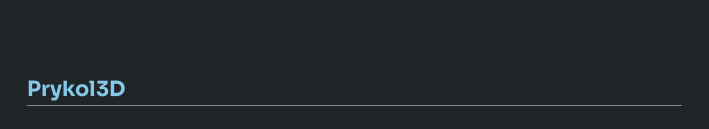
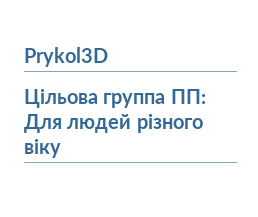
+ Цільова группа ПП: Для людей різного віку

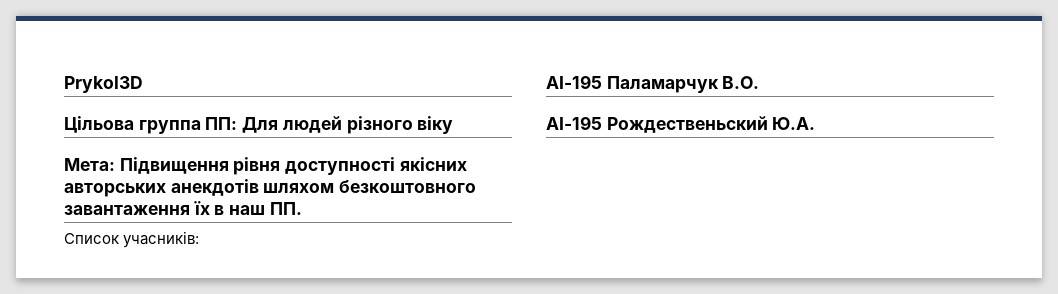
+ Мета: Підвищення рівня доступностi якiсних авторських анекдотiв шляхом безкоштовного завантаження їх в наш ПП.
+ Список учасників:
+ AI-195 Паламарчук В.О.
+ AI-195 Рождественьский Ю.А.

